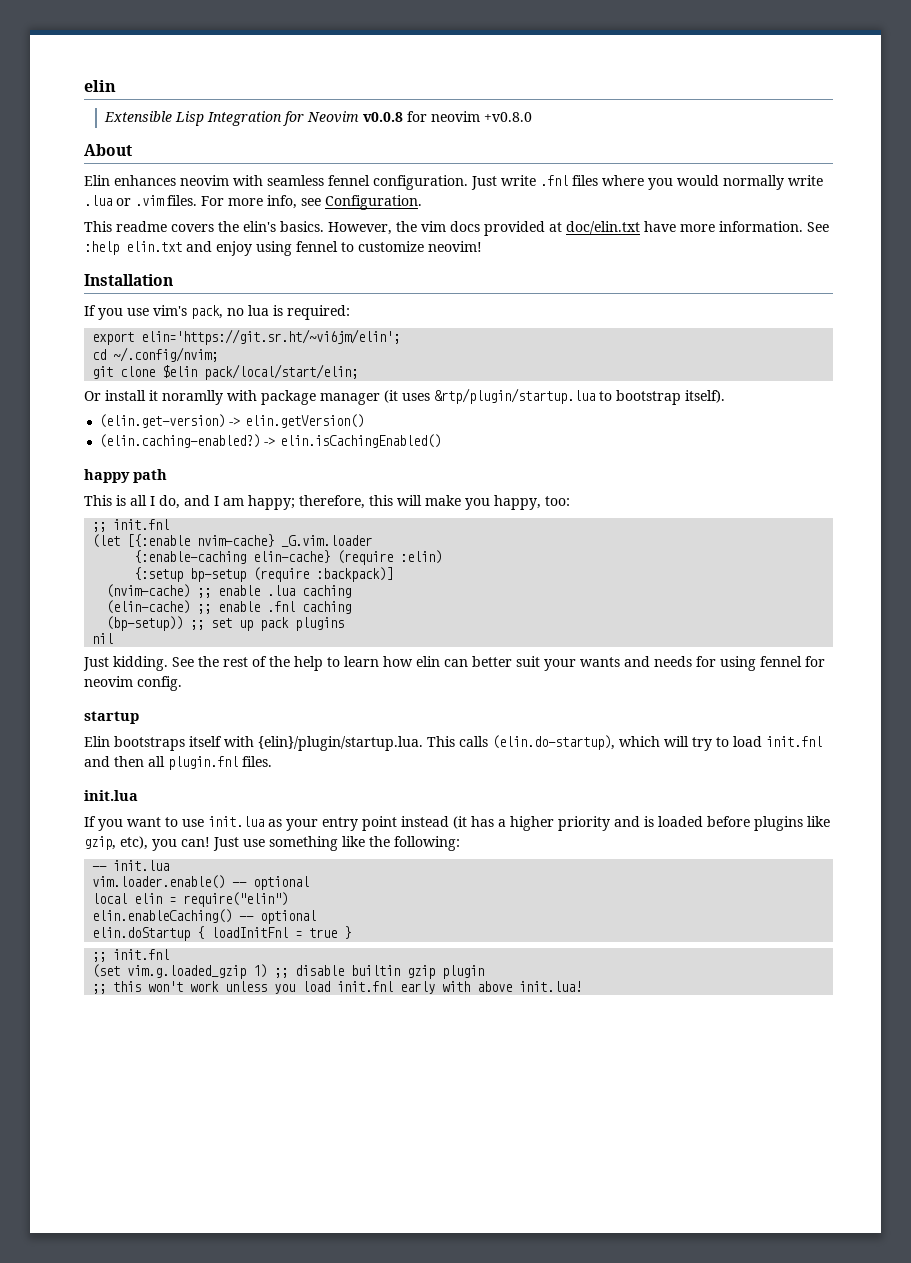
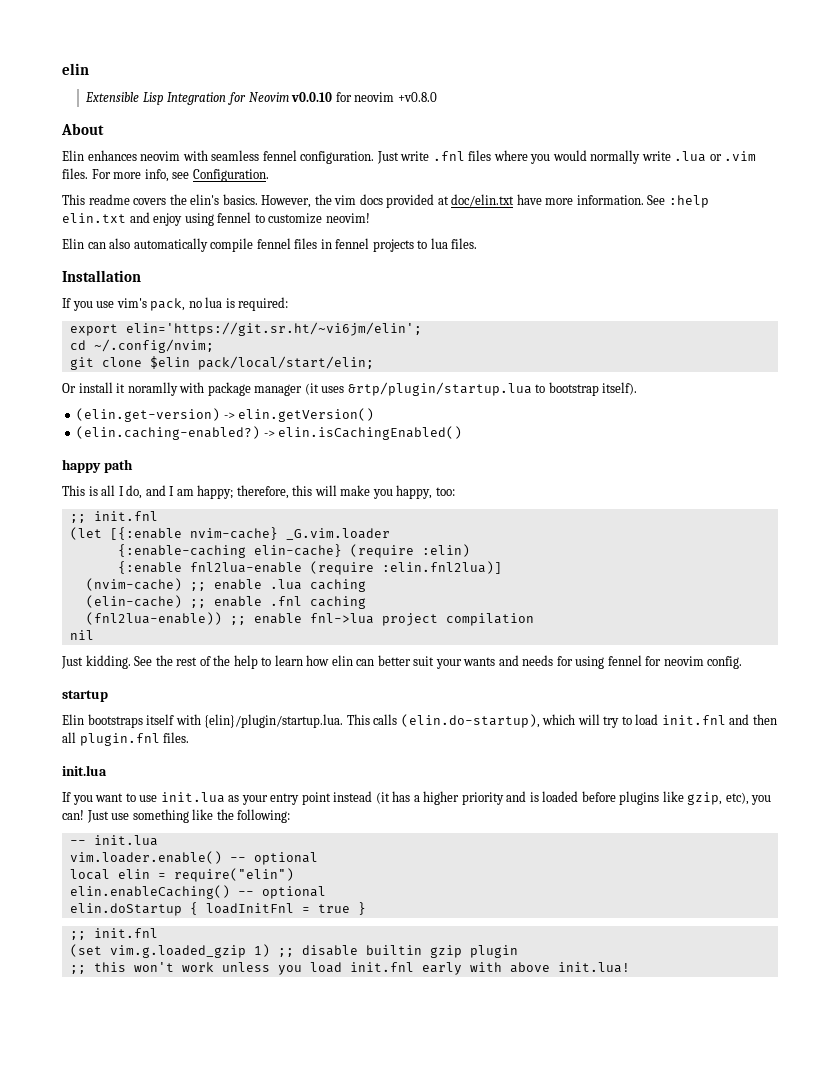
- Extensible Lisp Integration for Neovim v0.0.8 for neovim +v0.8.0
+ Extensible Lisp Integration for Neovim v0.0.10 for neovim +v0.8.0
+ Elin can also automatically compile fennel files in fennel projects to lua files.
- {:setup bp-setup (require :backpack)]
+ {:enable fnl2lua-enable (require :elin.fnl2lua)]
- (bp-setup)) ;; set up pack plugins
+ (fnl2lua-enable)) ;; enable fnl->lua project compilation

